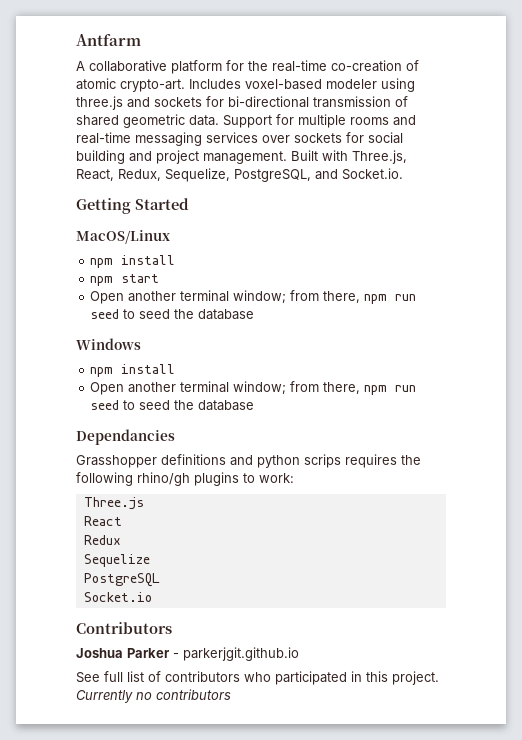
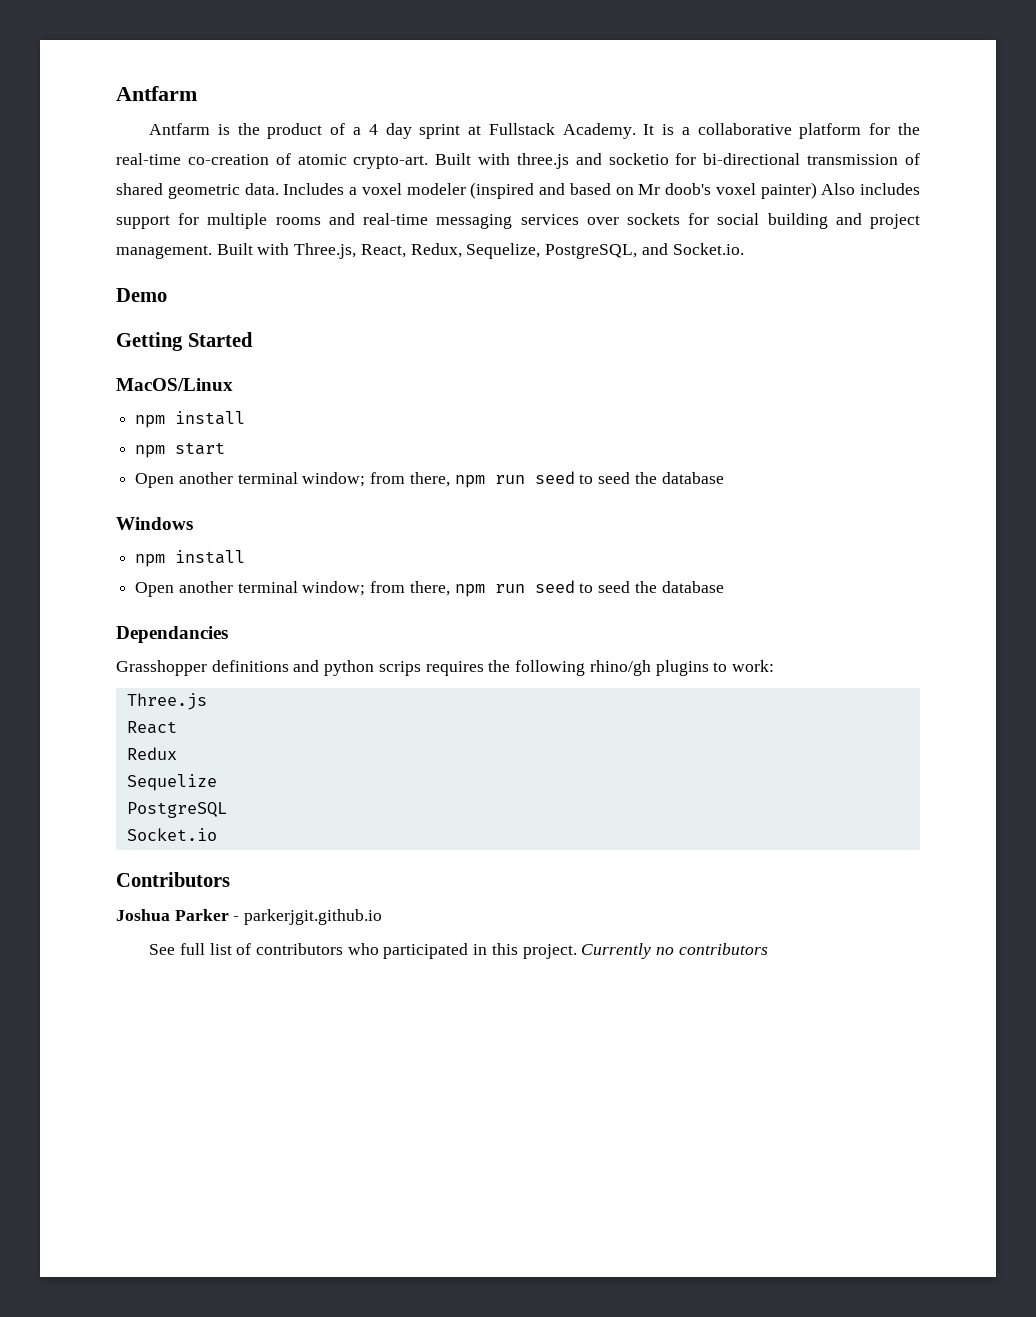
- A collaborative platform for the real-time co-creation of atomic crypto-art.
+ Antfarm is the product of a 4 day sprint at Fullstack Academy. It is a collaborative platform for the real-time co-creation of atomic crypto-art.
- Includes voxel-based modeler using three.js and sockets for bi-directional transmission of shared geometric data.
+ Built with three.js and socketio for bi-directional transmission of shared geometric data.
- Support for multiple rooms and real-time messaging services over sockets for social building and project management.
+ Includes a voxel modeler (inspired and based on Mr doob's voxel painter) Also includes support for multiple rooms and real-time messaging services over sockets for social building and project management.
+ Demo

